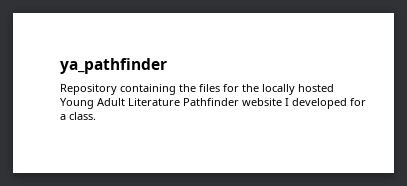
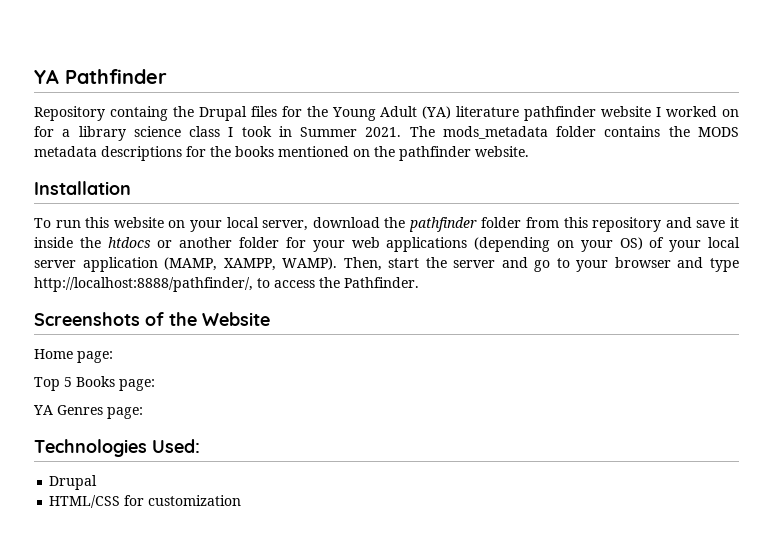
- ya_pathfinder
+ YA Pathfinder
- Repository containing the files for the locally hosted Young Adult Literature Pathfinder website I developed for a class.
+ Repository containg the Drupal files for the Young Adult (YA) literature pathfinder website I worked on for a library science class I took in Summer 2021. The mods_metadata folder contains the MODS metadata descriptions for the books mentioned on the pathfinder website.
+ Installation
+ To run this website on your local server, download the pathfinder folder from this repository and save it inside the htdocs or another folder for your web applications (depending on your OS) of your local server application (MAMP, XAMPP, WAMP). Then, start the server and go to your browser and type http://localhost:8888/pathfinder/, to access the Pathfinder.
+ Screenshots of the Website
+ Home page:
+ Top 5 Books page:
+ YA Genres page:
+ Technologies Used:
+ Drupal
+ HTML/CSS for customization

